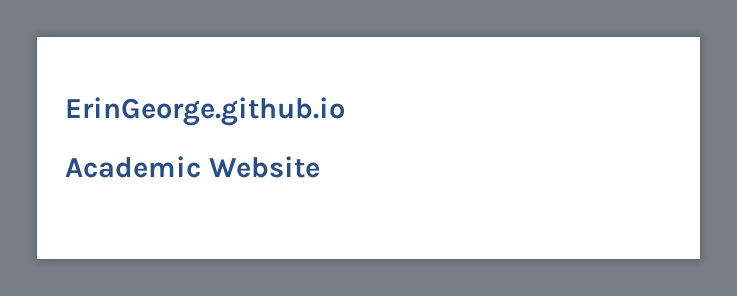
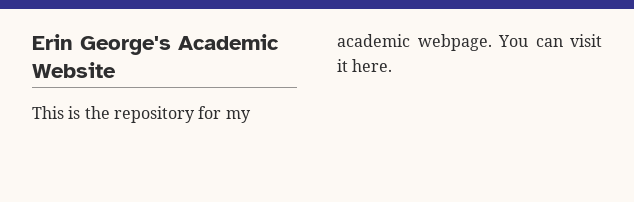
- ErinGeorge.github.io
- Academic Website
+ Erin George's Academic Website
+ This is the repository for my academic webpage. You can visit it here.

